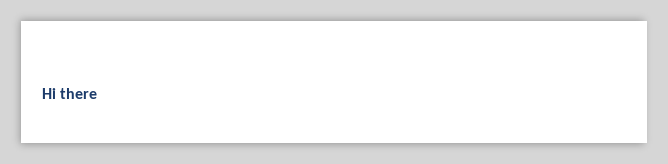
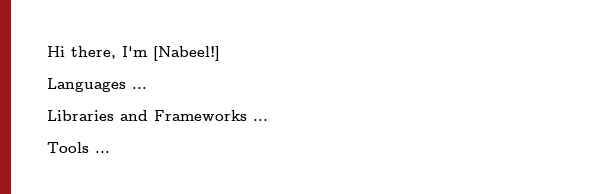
- Hi there
+ Hi there, I'm [Nabeel!]
+ Languages ...
+ Libraries and Frameworks ...
+ Tools ...

